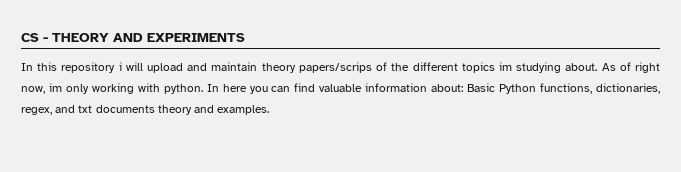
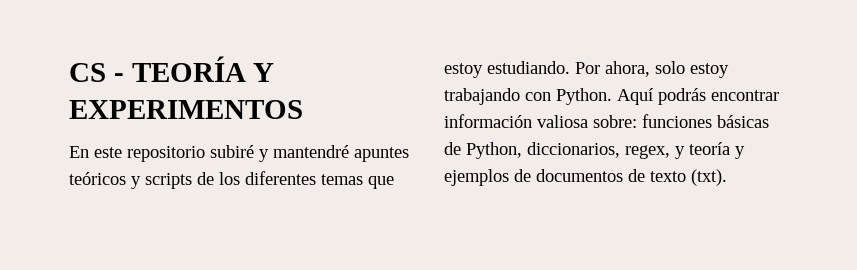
- CS - THEORY AND EXPERIMENTS
- In this repository i will upload and maintain theory papers/scrips of the different topics im studying about. As of right now, im only working with python. In here you can find valuable information about: Basic Python functions, dictionaries, regex, and txt documents theory and examples.
+ CS - TEORÍA Y EXPERIMENTOS
+ En este repositorio subiré y mantendré apuntes teóricos y scripts de los diferentes temas que estoy estudiando. Por ahora, solo estoy trabajando con Python. Aquí podrás encontrar información valiosa sobre: funciones básicas de Python, diccionarios, regex, y teoría y ejemplos de documentos de texto (txt).

